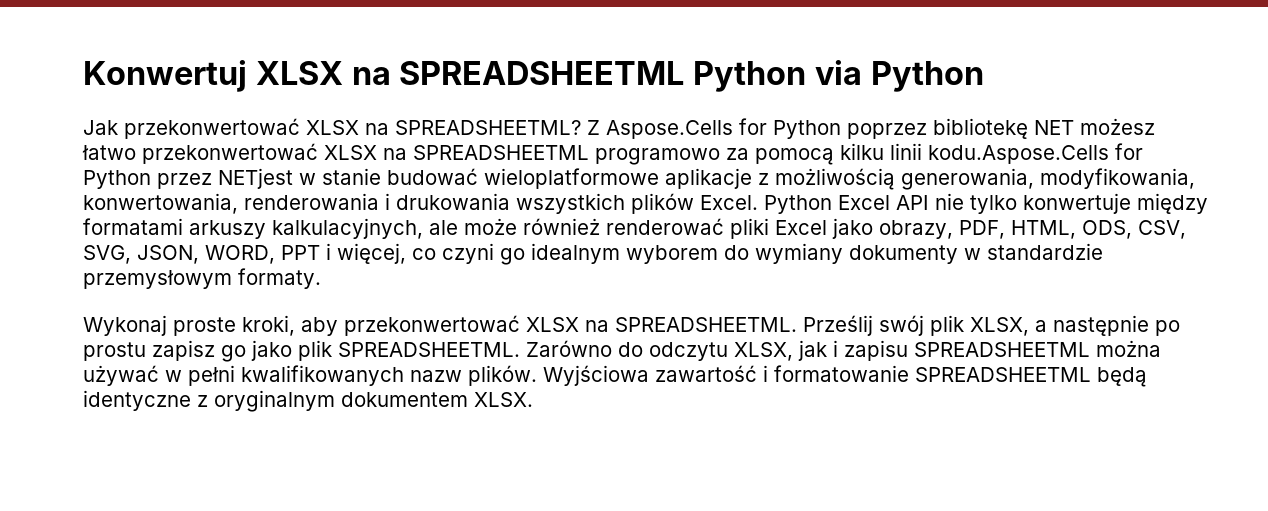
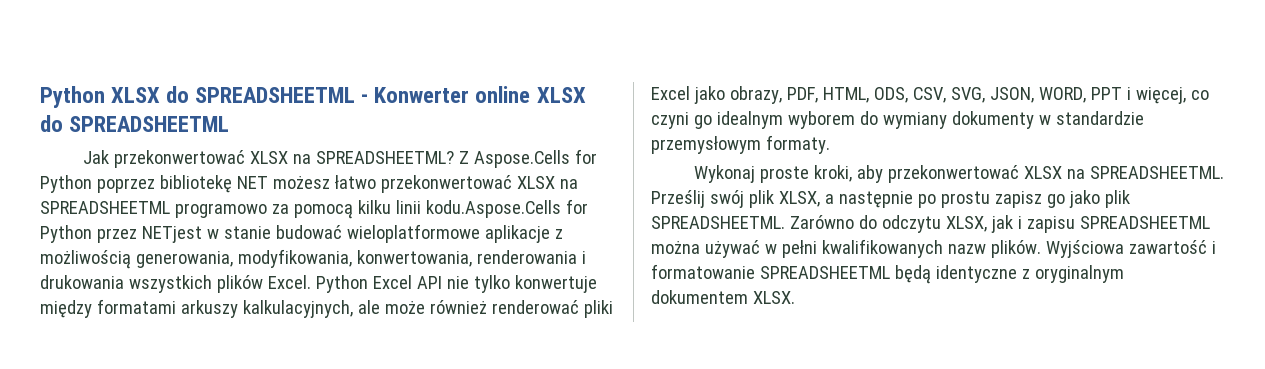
- Konwertuj XLSX na SPREADSHEETML Python via Python
+ Python XLSX do SPREADSHEETML - Konwerter online XLSX do SPREADSHEETML

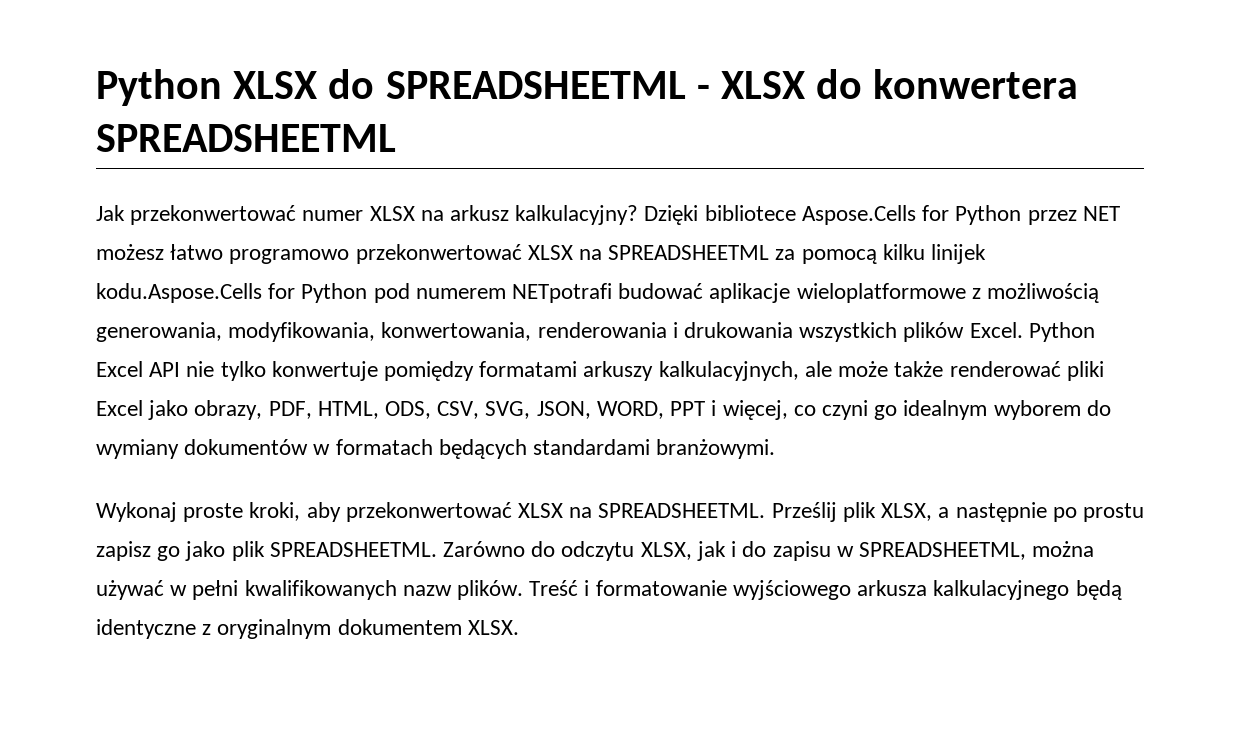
- Python XLSX do SPREADSHEETML - Konwerter online XLSX do SPREADSHEETML
+ Python XLSX do SPREADSHEETML - XLSX do konwertera SPREADSHEETML
- Jak przekonwertować XLSX na SPREADSHEETML? Z Aspose.Cells for Python poprzez bibliotekę NET możesz łatwo przekonwertować XLSX na SPREADSHEETML programowo za pomocą kilku linii kodu.Aspose.Cells for Python przez NETjest w stanie budować wieloplatformowe aplikacje z możliwością generowania, modyfikowania, konwertowania, renderowania i drukowania wszystkich plików Excel.
+ Jak przekonwertować numer XLSX na arkusz kalkulacyjny? Dzięki bibliotece Aspose.Cells for Python przez NET możesz łatwo programowo przekonwertować XLSX na SPREADSHEETML za pomocą kilku linijek kodu.Aspose.Cells for Python pod numerem NETpotrafi budować aplikacje wieloplatformowe z możliwością generowania, modyfikowania, konwertowania, renderowania i drukowania wszystkich plików Excel.
- Python Excel API nie tylko konwertuje między formatami arkuszy kalkulacyjnych, ale może również renderować pliki Excel jako obrazy, PDF, HTML, ODS, CSV, SVG, JSON, WORD, PPT i więcej, co czyni go idealnym wyborem do wymiany dokumenty w standardzie przemysłowym formaty.
+ Python Excel API nie tylko konwertuje pomiędzy formatami arkuszy kalkulacyjnych, ale może także renderować pliki Excel jako obrazy, PDF, HTML, ODS, CSV, SVG, JSON, WORD, PPT i więcej, co czyni go idealnym wyborem do wymiany dokumentów w formatach będących standardami branżowymi.
- Prześlij swój plik XLSX, a następnie po prostu zapisz go jako plik SPREADSHEETML.
+ Prześlij plik XLSX, a następnie po prostu zapisz go jako plik SPREADSHEETML.
- Zarówno do odczytu XLSX, jak i zapisu SPREADSHEETML można używać w pełni kwalifikowanych nazw plików.
+ Zarówno do odczytu XLSX, jak i do zapisu w SPREADSHEETML, można używać w pełni kwalifikowanych nazw plików.
- Wyjściowa zawartość i formatowanie SPREADSHEETML będą identyczne z oryginalnym dokumentem XLSX.
+ Treść i formatowanie wyjściowego arkusza kalkulacyjnego będą identyczne z oryginalnym dokumentem XLSX.

